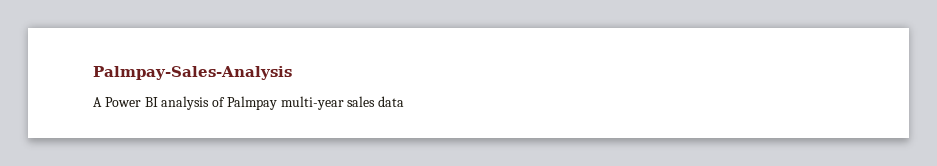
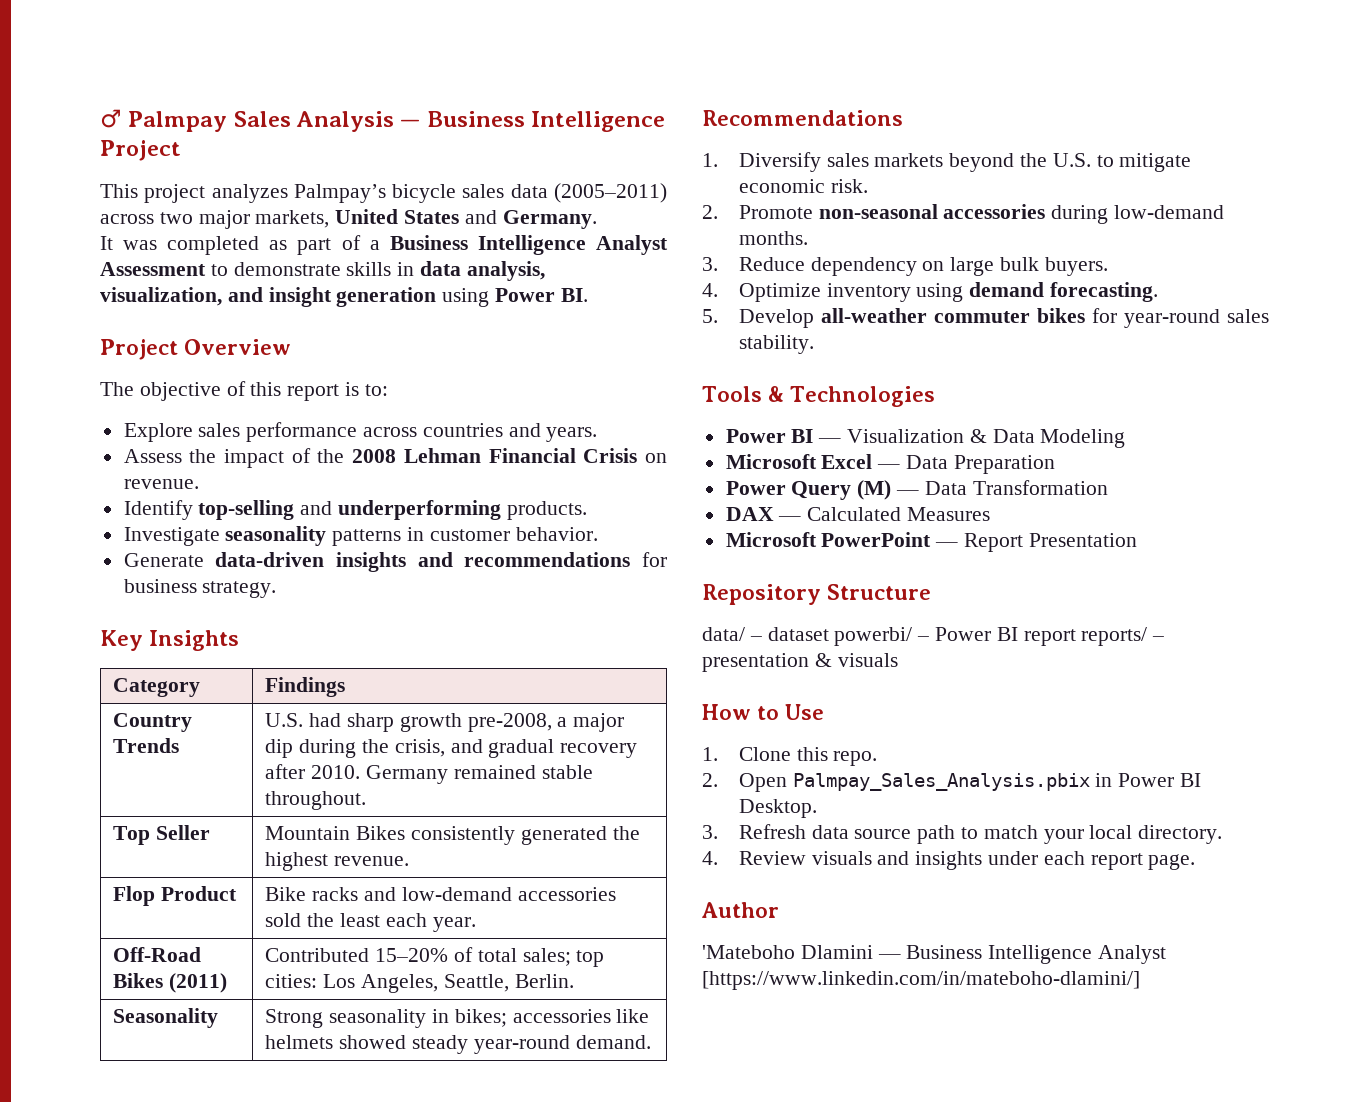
- Palmpay-Sales-Analysis
- A Power BI analysis of Palmpay multi-year sales data
+ ♂ Palmpay Sales Analysis — Business Intelligence Project
+ This project analyzes Palmpay’s bicycle sales data (2005–2011) across two major markets, United States and Germany.
+ It was completed as part of a Business Intelligence Analyst Assessment to demonstrate skills in data analysis, visualization, and insight generation using Power BI.
+ Project Overview
+ The objective of this report is to:
+ Explore sales performance across countries and years.
+ Assess the impact of the 2008 Lehman Financial Crisis on revenue.
+ Identify top-selling and underperforming products.
+ Investigate seasonality patterns in customer behavior.
+ Generate data-driven insights and recommendations for business strategy.
+ Key Insights
+ Category | Findings
+ Country Trends | U.S. had sharp growth pre-2008, a major dip during the crisis, and gradual recovery after 2010. Germany remained stable throughout.
+ Top Seller | Mountain Bikes consistently generated the highest revenue.
+ Flop Product | Bike racks and low-demand accessories sold the least each year.
+ Off-Road Bikes (2011) | Contributed 15–20% of total sales; top cities: Los Angeles, Seattle, Berlin.
+ Seasonality | Strong seasonality in bikes; accessories like helmets showed steady year-round demand.
+ Recommendations
+ 1. Diversify sales markets beyond the U.S. to mitigate economic risk.
+ 2. Promote non-seasonal accessories during low-demand months.
+ 3. Reduce dependency on large bulk buyers.
+ 4. Optimize inventory using demand forecasting.
+ 5. Develop all-weather commuter bikes for year-round sales stability.
+ Tools & Technologies
+ Power BI — Visualization & Data Modeling
+ Microsoft Excel — Data Preparation
+ Power Query (M) — Data Transformation
+ DAX — Calculated Measures
+ Microsoft PowerPoint — Report Presentation
+ Repository Structure
+ data/ – dataset powerbi/ – Power BI report reports/ – presentation & visuals
+ How to Use
+ 1. Clone this repo.
+ 2. Open Palmpay_Sales_Analysis.pbix in Power BI Desktop.
+ 3. Refresh data source path to match your local directory.
+ 4. Review visuals and insights under each report page.
+ Author
+ 'Mateboho Dlamini — Business Intelligence Analyst [https://www.linkedin.com/in/mateboho-dlamini/]

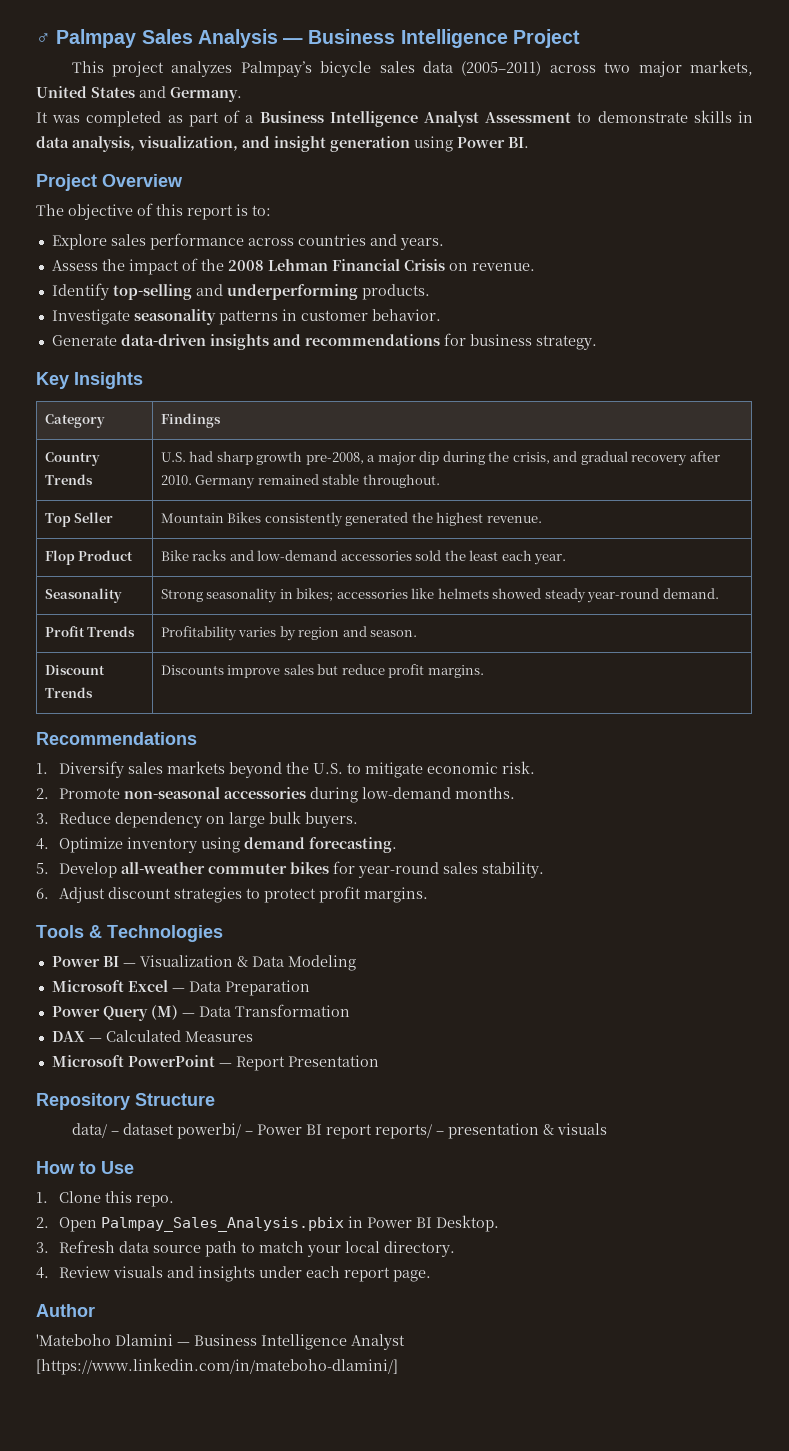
- Off-Road Bikes (2011) | Contributed 15–20% of total sales; top cities: Los Angeles, Seattle, Berlin.
+ Profit Trends | Profitability varies by region and season.
+ Discount Trends | Discounts improve sales but reduce profit margins.
+ 6. Adjust discount strategies to protect profit margins.

